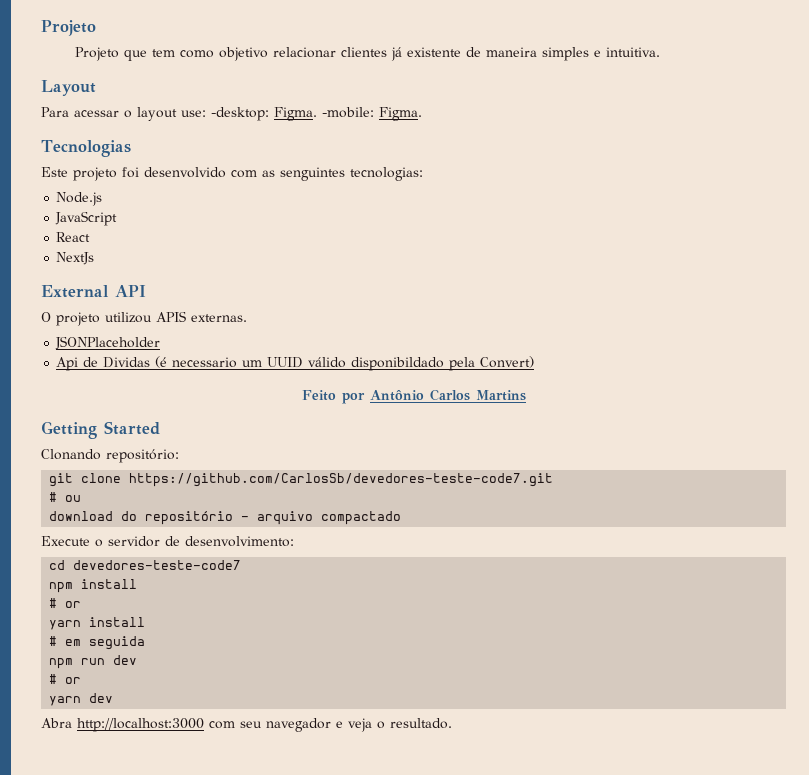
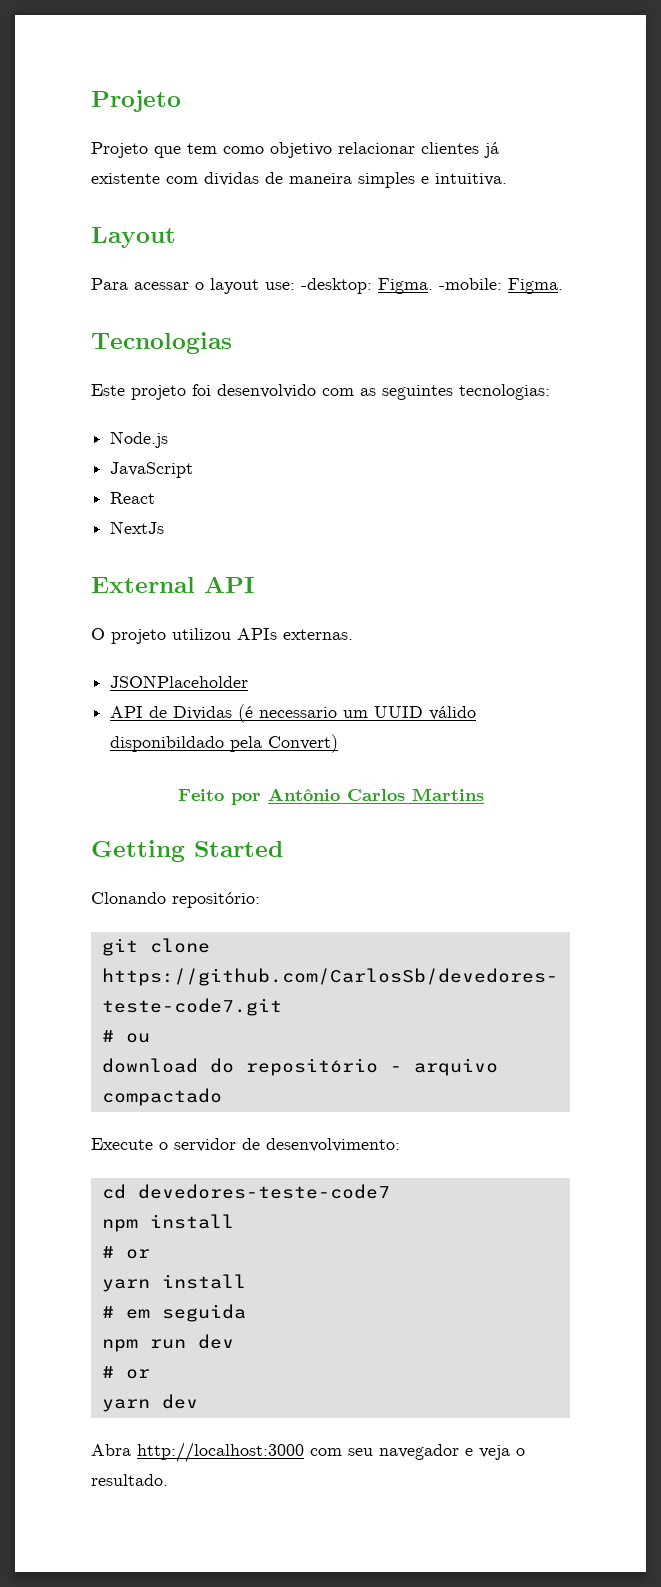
- Projeto que tem como objetivo relacionar clientes já existente de maneira simples e intuitiva.
+ Projeto que tem como objetivo relacionar clientes já existente com dividas de maneira simples e intuitiva.
- Este projeto foi desenvolvido com as senguintes tecnologias:
+ Este projeto foi desenvolvido com as seguintes tecnologias:
- O projeto utilizou APIS externas.
+ O projeto utilizou APIs externas.
- Api de Dividas (é necessario um UUID válido disponibildado pela Convert)
+ API de Dividas (é necessario um UUID válido disponibildado pela Convert)

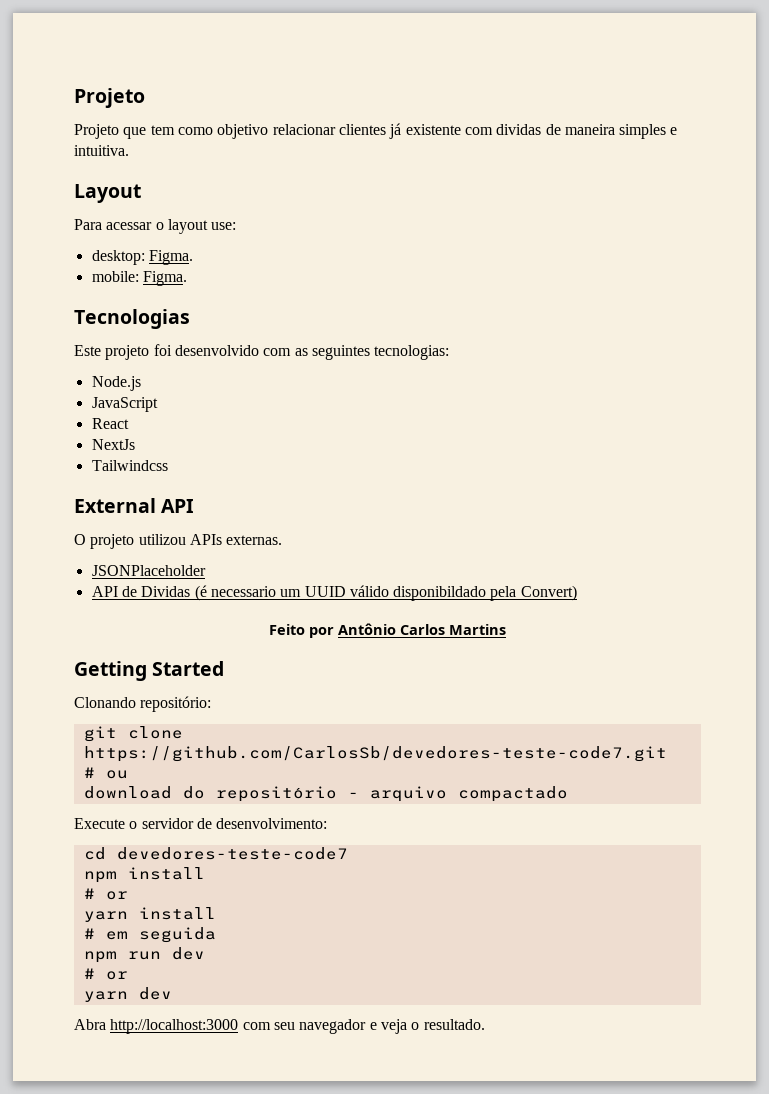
- Para acessar o layout use: -desktop: Figma. -mobile: Figma.
+ Para acessar o layout use:
+ desktop: Figma.
+ mobile: Figma.
+ Tailwindcss

